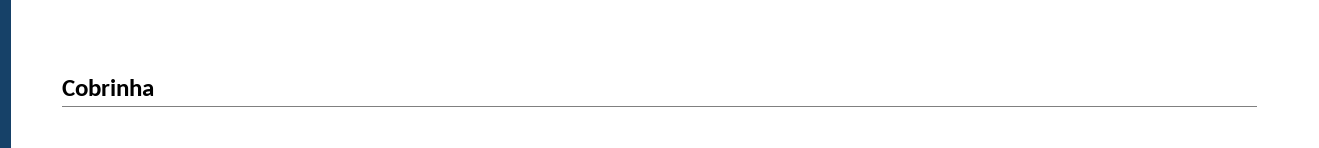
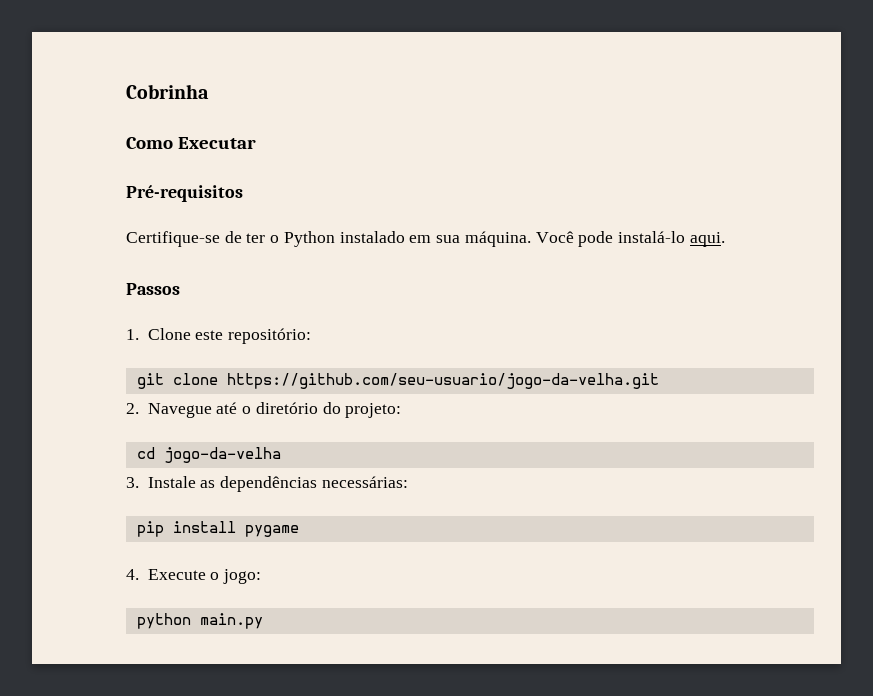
+ Como Executar
+ Pré-requisitos
+ Certifique-se de ter o Python instalado em sua máquina. Você pode instalá-lo aqui.
+ Passos
+ 1. Clone este repositório:
+ git clone https://github.com/seu-usuario/jogo-da-velha.git
+ 2. Navegue até o diretório do projeto:
+ cd jogo-da-velha
+ 3. Instale as dependências necessárias:
+ pip install pygame
+ 4. Execute o jogo:
+ python main.py

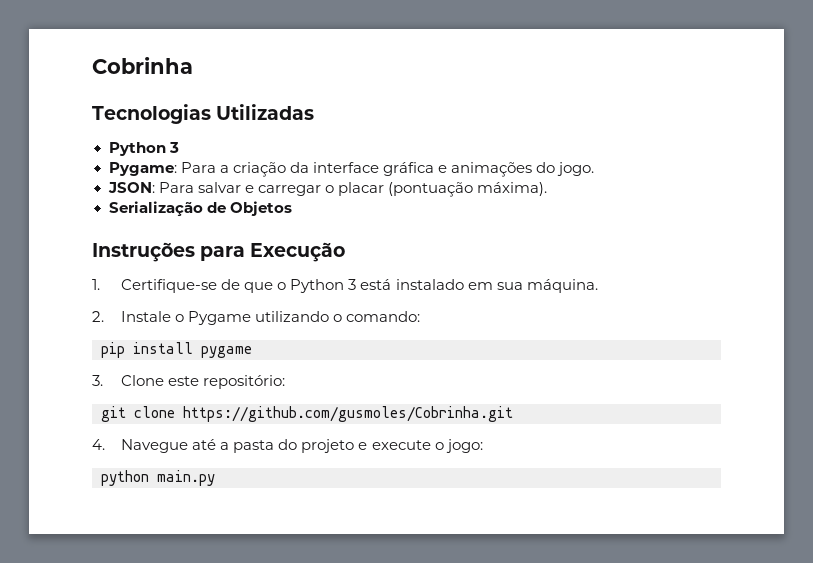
- Como Executar
- Pré-requisitos
- Certifique-se de ter o Python instalado em sua máquina. Você pode instalá-lo aqui.
- Passos
- 1. Clone este repositório:
+ Tecnologias Utilizadas
+ Python 3
+ Pygame: Para a criação da interface gráfica e animações do jogo.
+ JSON: Para salvar e carregar o placar (pontuação máxima).
+ Serialização de Objetos
+ Instruções para Execução
+ 1. Certifique-se de que o Python 3 está instalado em sua máquina.
+ 2. Instale o Pygame utilizando o comando:
+ pip install pygame
+ 3. Clone este repositório:
- git clone https://github.com/seu-usuario/jogo-da-velha.git
- 2. Navegue até o diretório do projeto:
- cd jogo-da-velha
- 3. Instale as dependências necessárias:
- pip install pygame
- 4. Execute o jogo:
+ git clone https://github.com/gusmoles/Cobrinha.git
+ 4. Navegue até a pasta do projeto e execute o jogo:

